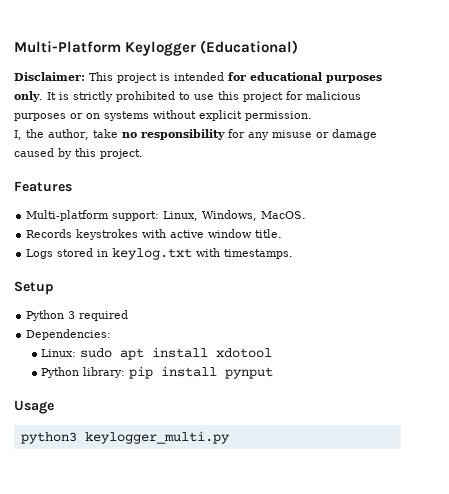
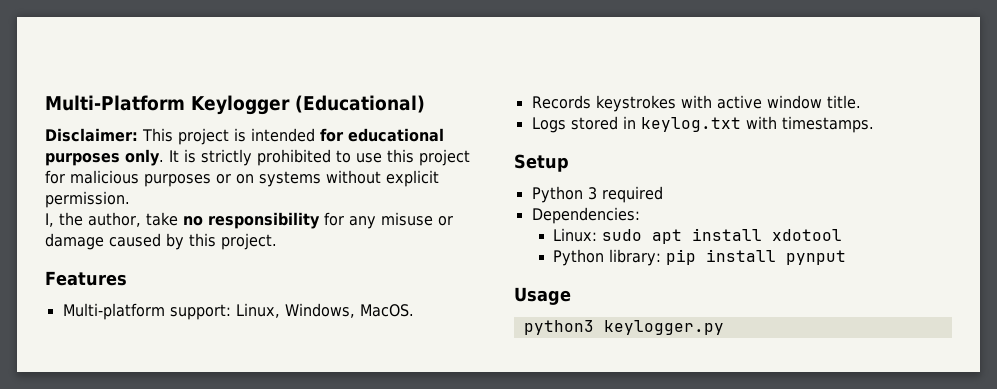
- python3 keylogger_multi.py
+ python3 keylogger.py

